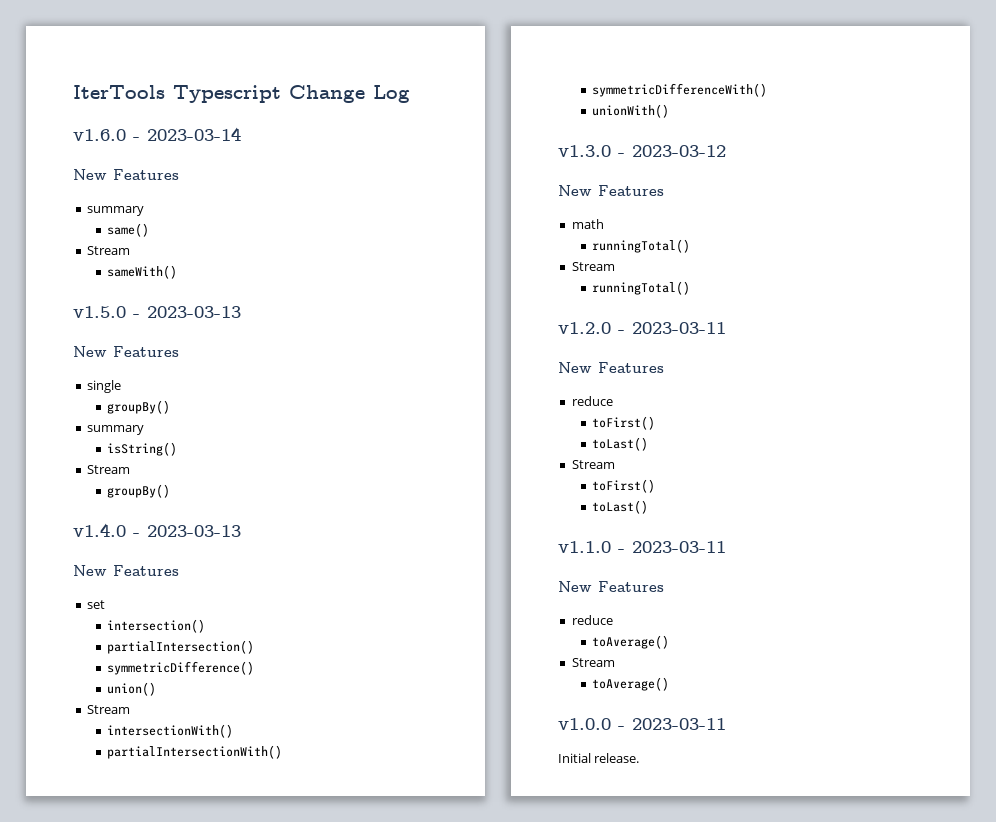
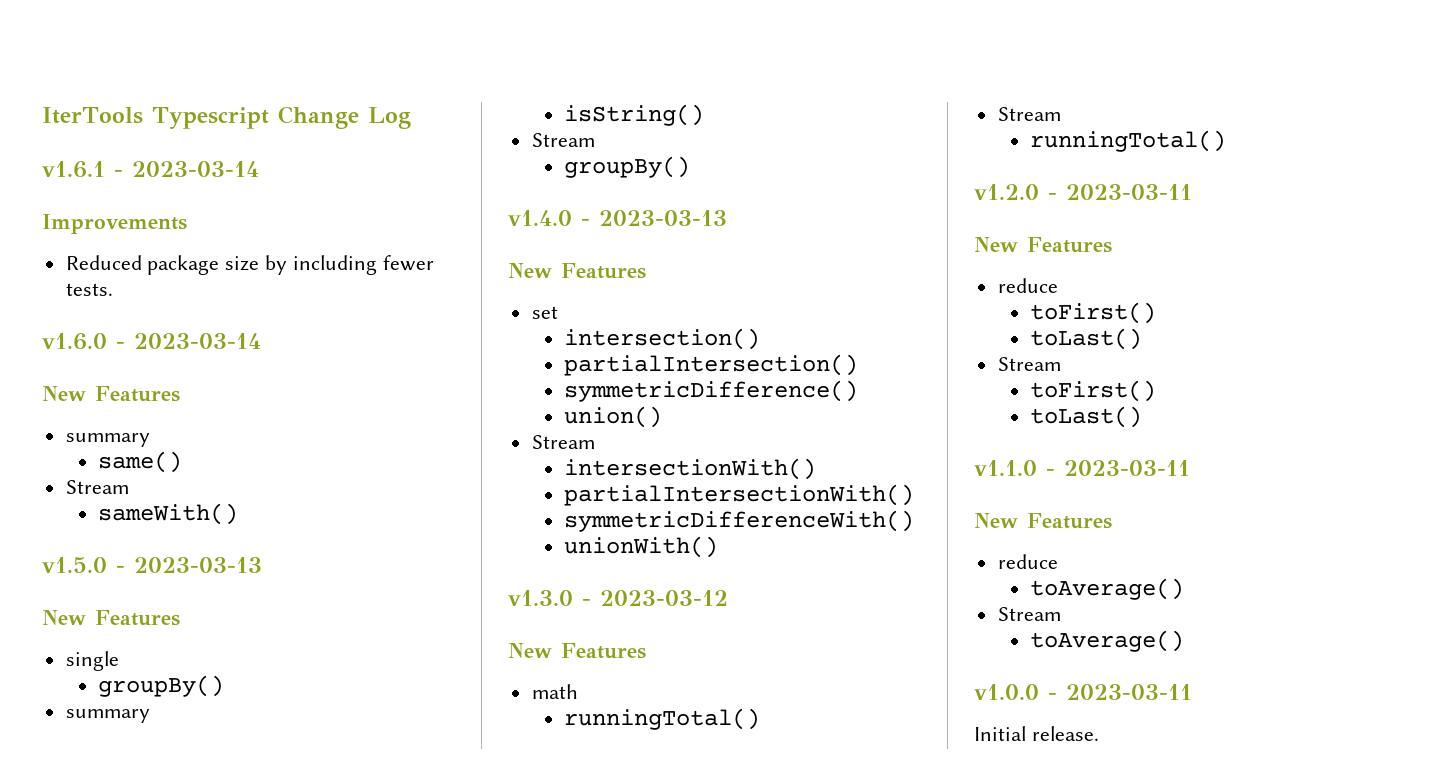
+ v1.6.1 - 2023-03-14
+ Improvements
+ Reduced package size by including fewer tests.

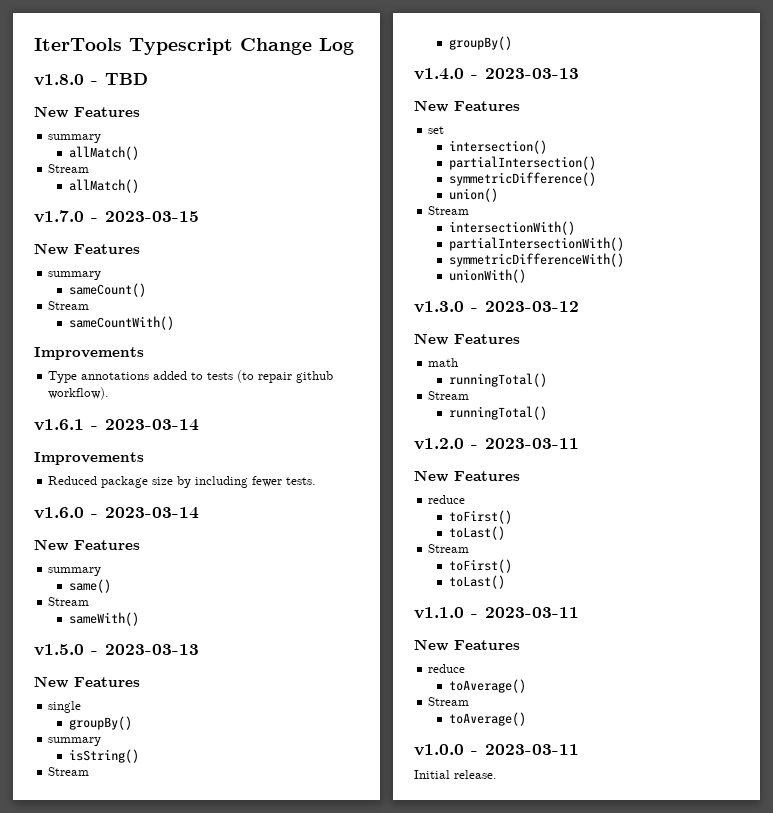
+ v1.8.0 - TBD
+ New Features
+ summary
+ allMatch()
+ Stream
+ allMatch()
+ v1.7.0 - 2023-03-15
+ New Features
+ summary
+ sameCount()
+ Stream
+ sameCountWith()
+ Improvements
+ Type annotations added to tests (to repair github workflow).

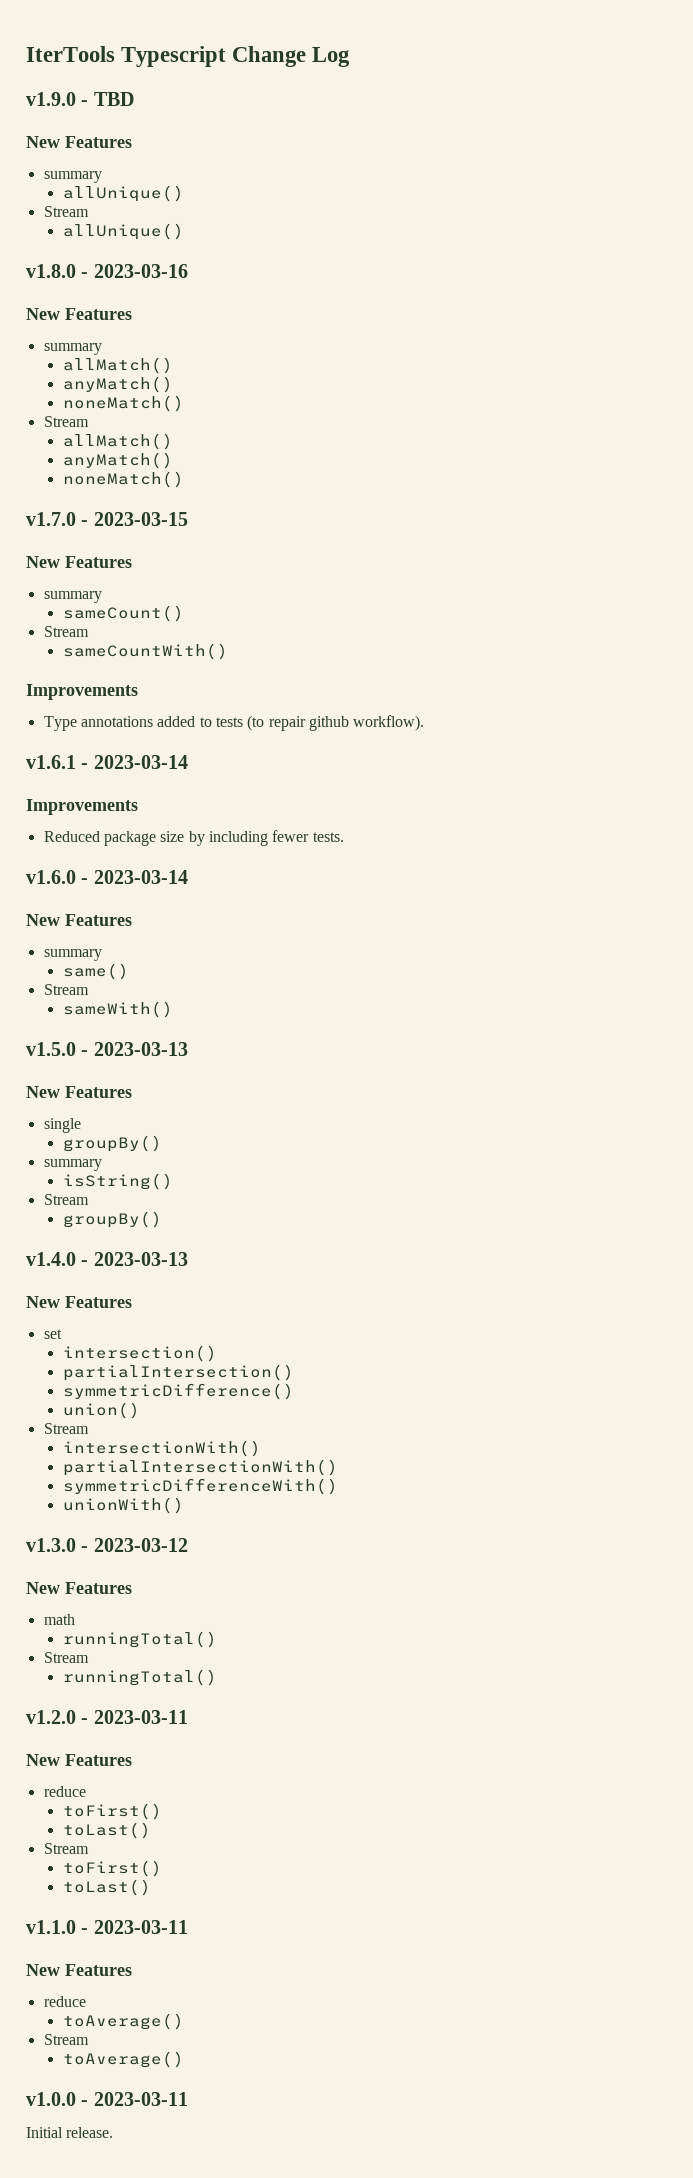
- v1.8.0 - TBD
+ v1.9.0 - TBD
+ New Features
+ summary
+ allUnique()
+ Stream
+ allUnique()
+ v1.8.0 - 2023-03-16
  New Features
  summary
  allMatch()
+ anyMatch()
+ noneMatch()
  Stream
  allMatch()
+ anyMatch()
+ noneMatch()

